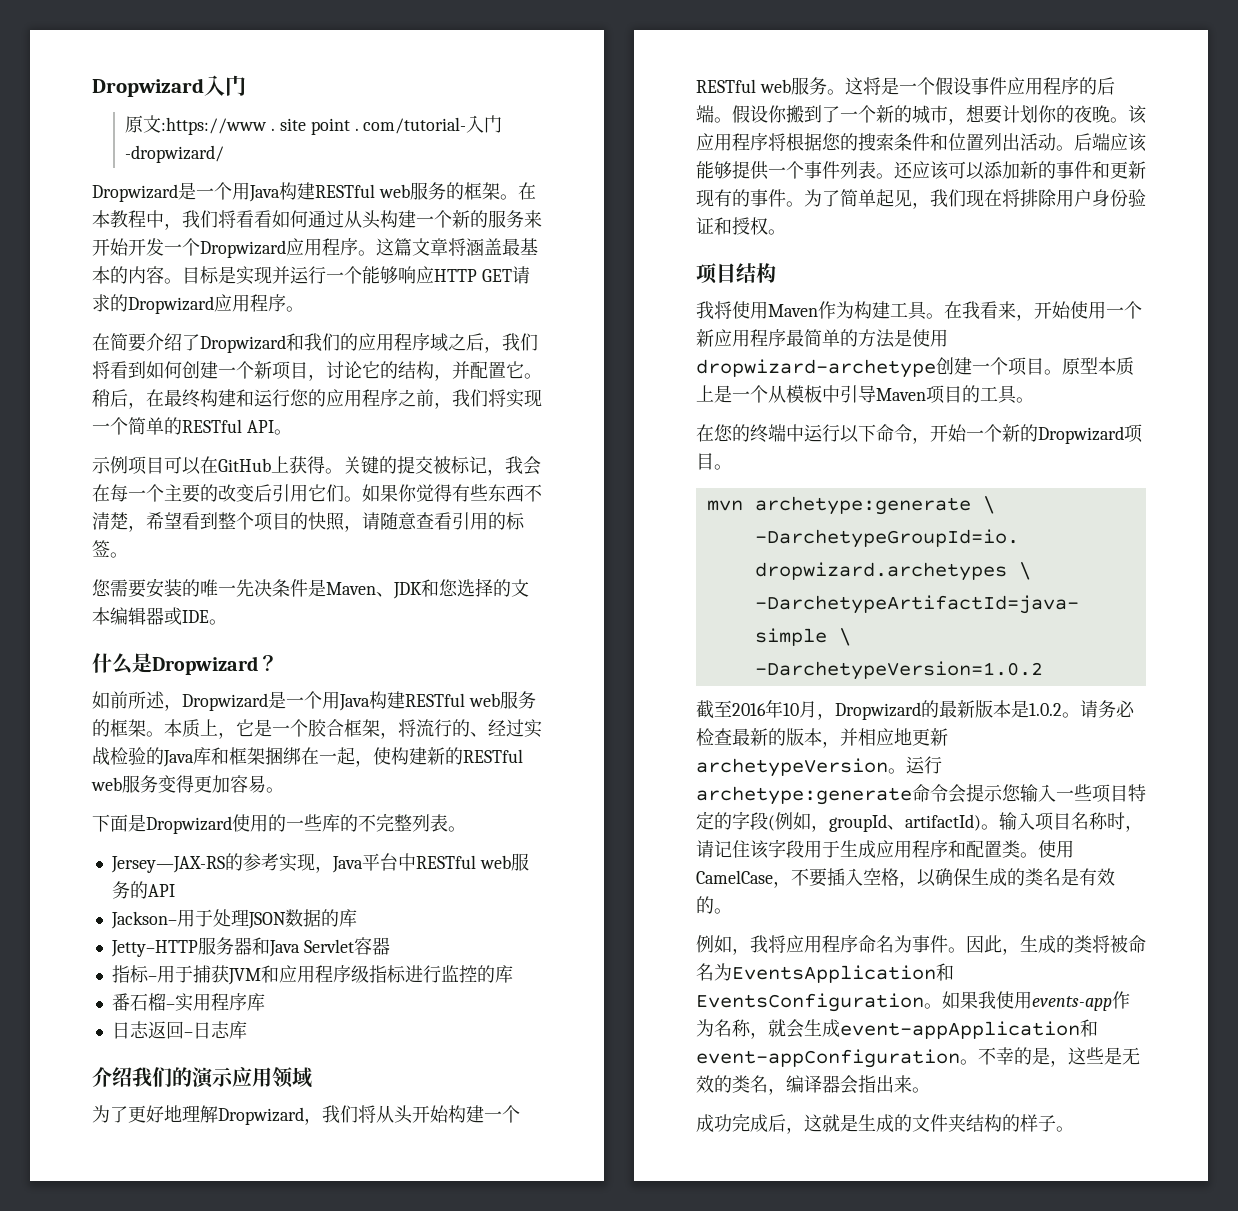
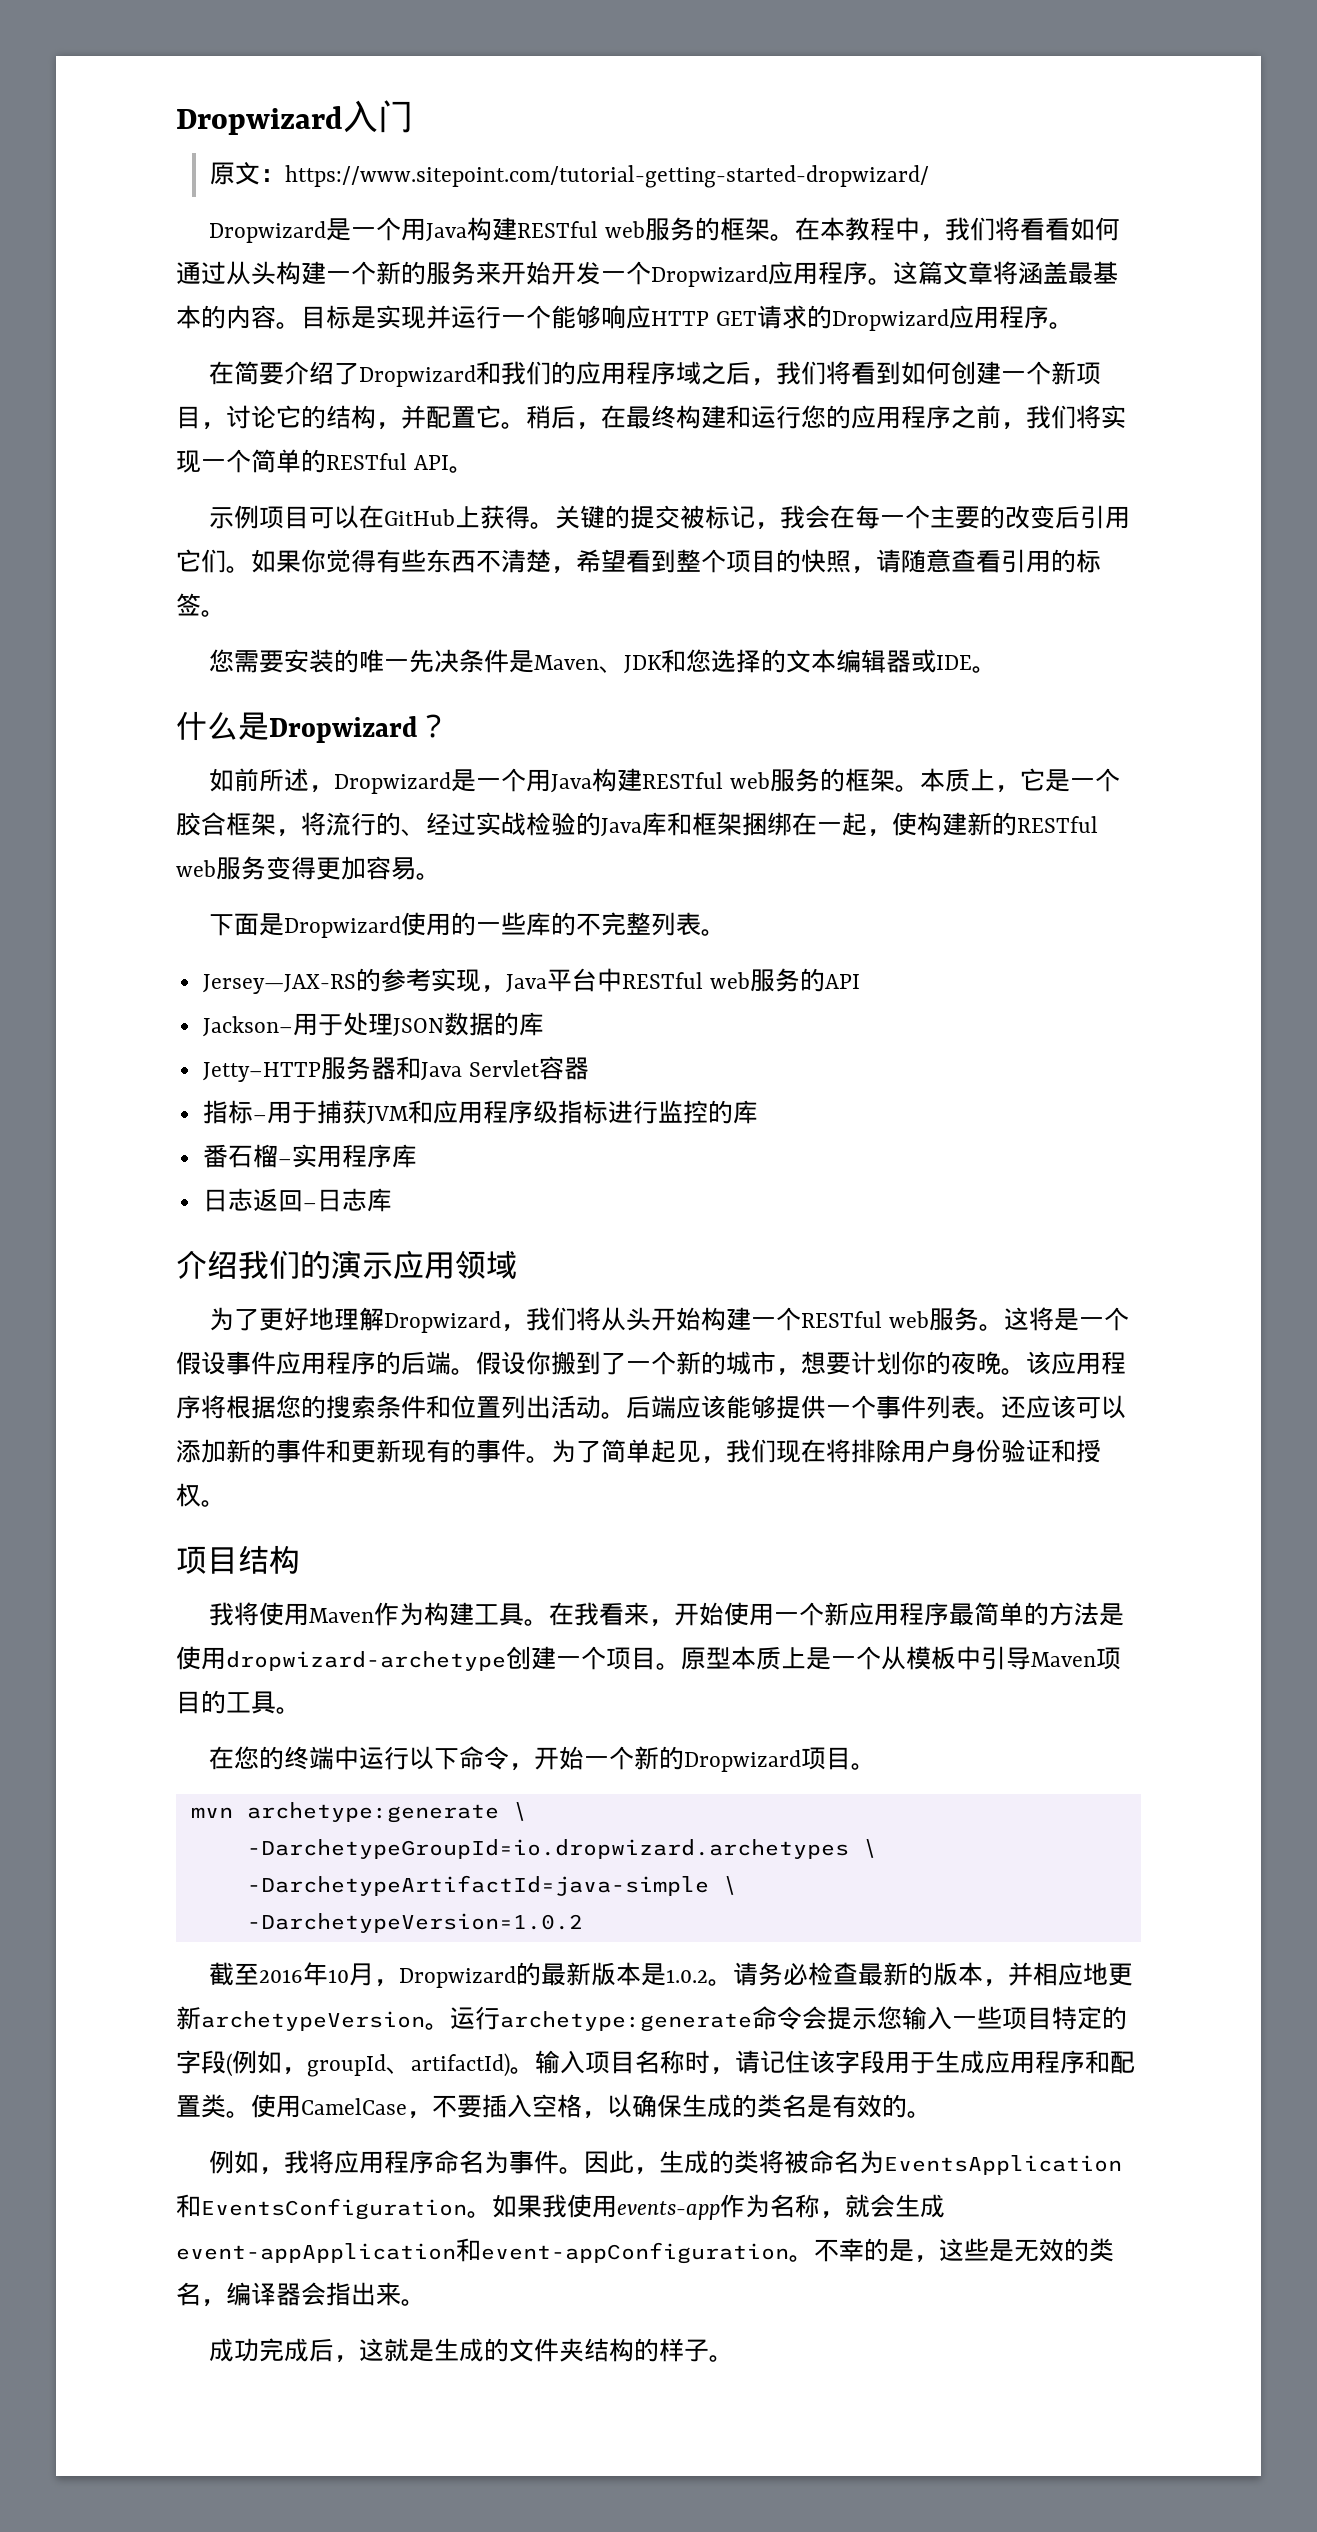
- 原文:https://www . site point . com/tutorial-入门-dropwizard/
+ 原文：https://www.sitepoint.com/tutorial-getting-started-dropwizard/

